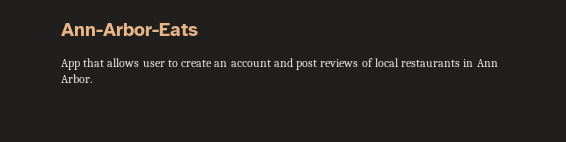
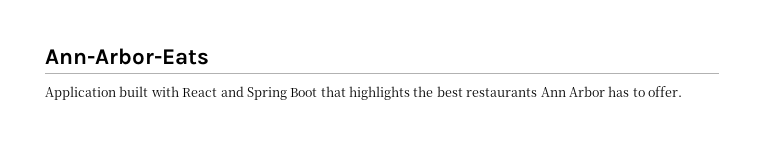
- App that allows user to create an account and post reviews of local restaurants in Ann Arbor.
+ Application built with React and Spring Boot that highlights the best restaurants Ann Arbor has to offer.

